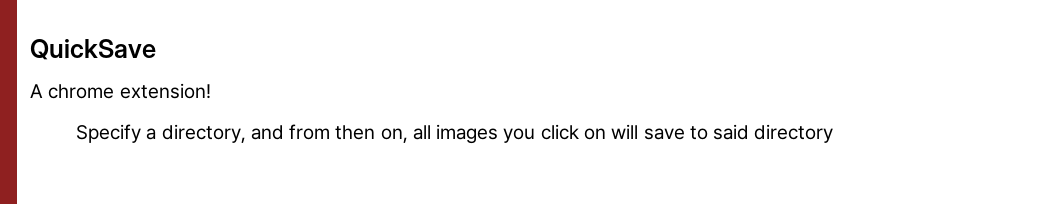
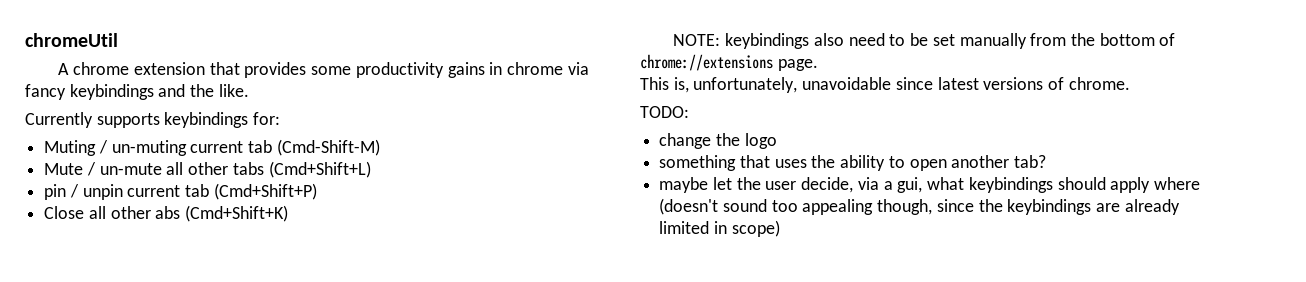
- QuickSave
+ chromeUtil
- A chrome extension!
- Specify a directory, and from then on, all images you click on will save to said directory
+ A chrome extension that provides some productivity gains in chrome via fancy keybindings and the like.
+ Currently supports keybindings for:
+ Muting / un-muting current tab (Cmd-Shift-M)
+ Mute / un-mute all other tabs (Cmd+Shift+L)
+ pin / unpin current tab (Cmd+Shift+P)
+ Close all other abs (Cmd+Shift+K)
+ NOTE: keybindings also need to be set manually from the bottom of chrome://extensions page.
+ This is, unfortunately, unavoidable since latest versions of chrome.
+ TODO:
+ change the logo
+ something that uses the ability to open another tab?
+ maybe let the user decide, via a gui, what keybindings should apply where (doesn't sound too appealing though, since the keybindings are already limited in scope)

